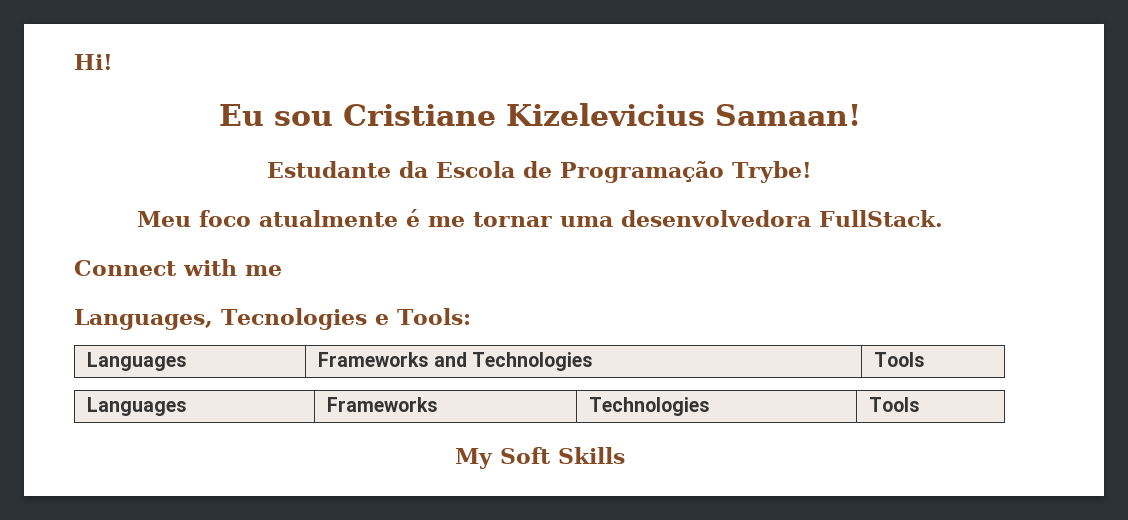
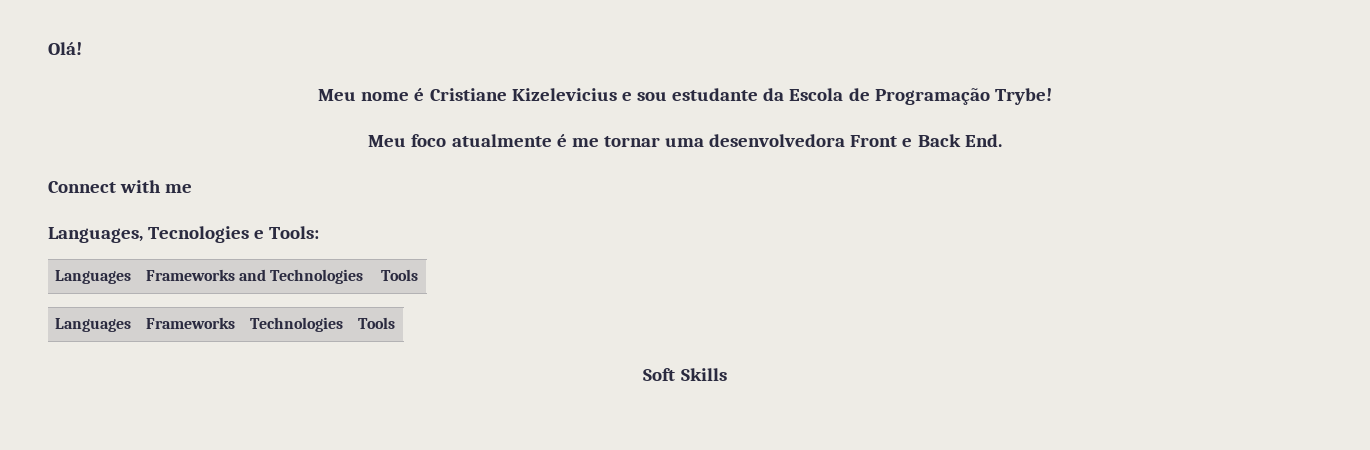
- Hi!
- Eu sou Cristiane Kizelevicius Samaan!
- Estudante da Escola de Programação Trybe!
+ Olá!
+ Meu nome é Cristiane Kizelevicius e sou estudante da Escola de Programação Trybe!
- Meu foco atualmente é me tornar uma desenvolvedora FullStack.
+ Meu foco atualmente é me tornar uma desenvolvedora Front e Back End.
- My Soft Skills
+ Soft Skills

